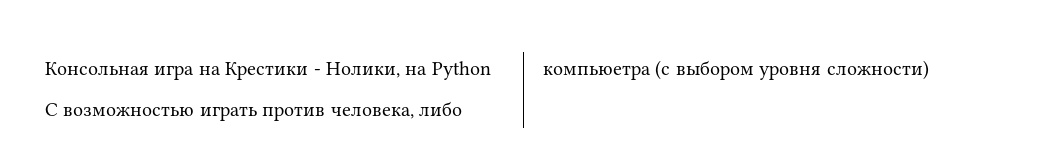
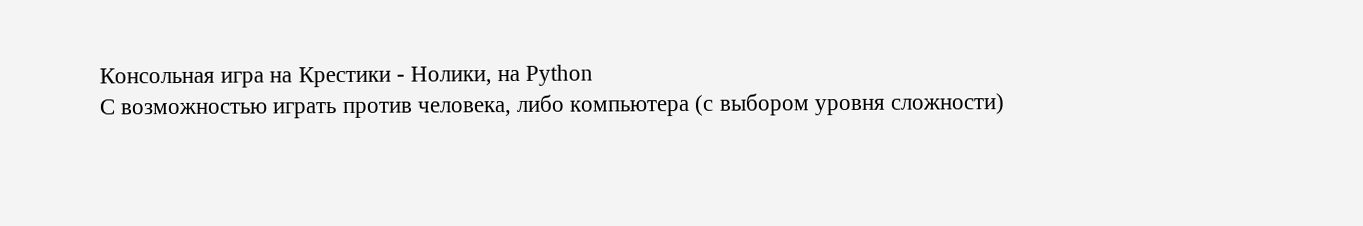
- С возможностью играть против человека, либо компьюетра (с выбором уровня сложности)
+ С возможностью играть против человека, либо компьютера (с выбором уровня сложности)

